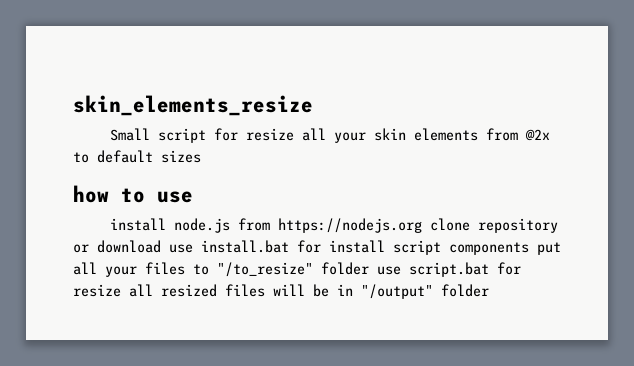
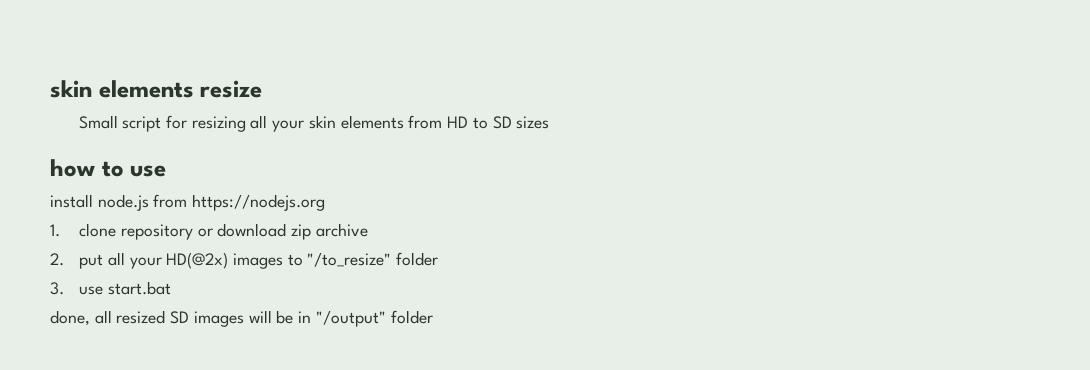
- skin_elements_resize
+ skin elements resize
- Small script for resize all your skin elements from @2x to default sizes
+ Small script for resizing all your skin elements from HD to SD sizes
- install node.js from https://nodejs.org clone repository or download use install.bat for install script components put all your files to "/to_resize" folder use script.bat for resize all resized files will be in "/output" folder
+ install node.js from https://nodejs.org
+ 1. clone repository or download zip archive
+ 2. put all your HD(@2x) images to "/to_resize" folder
+ 3. use start.bat
+ done, all resized SD images will be in "/output" folder

